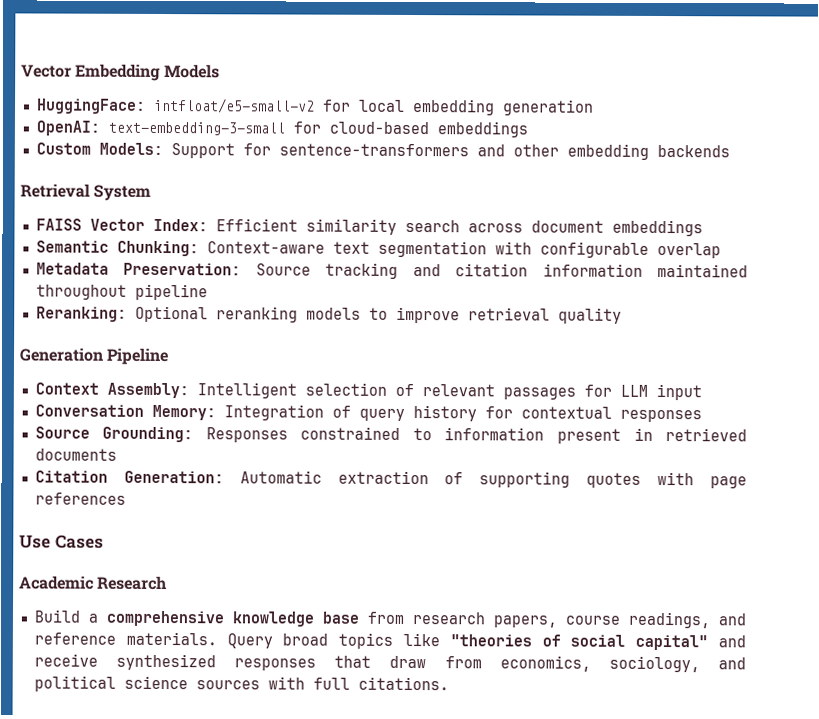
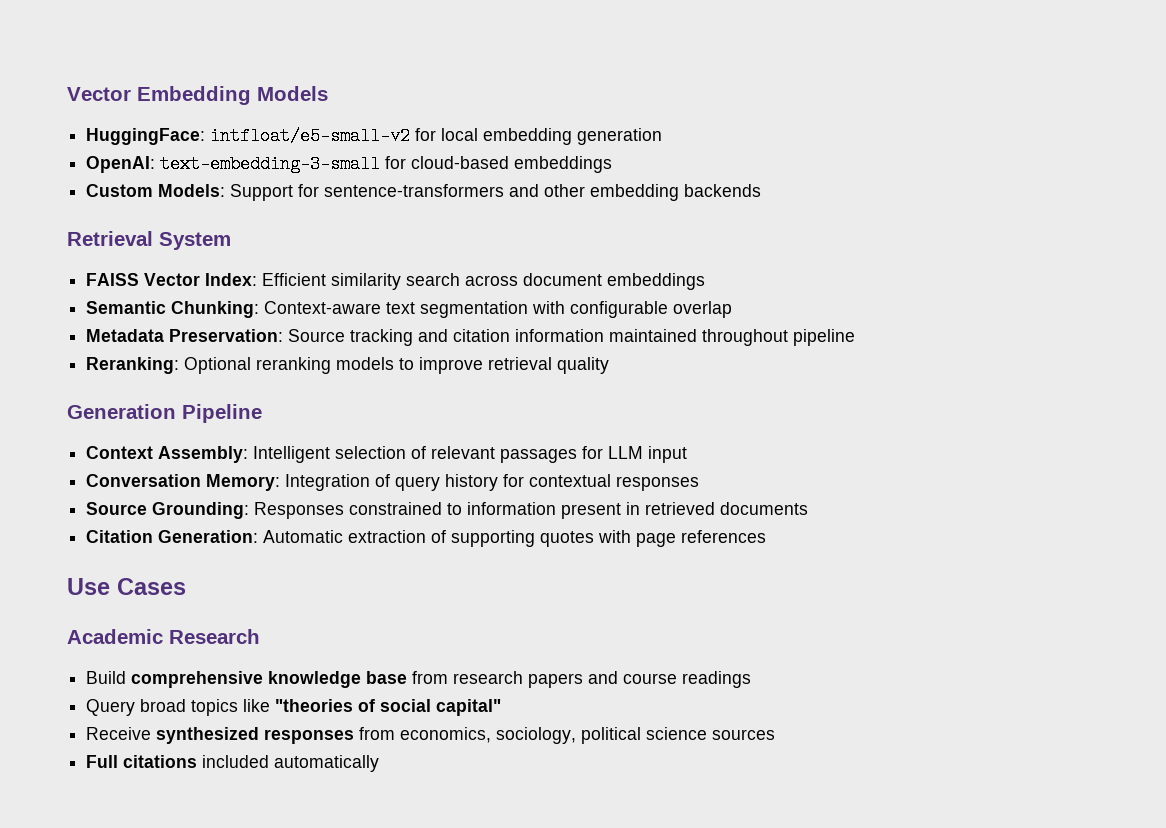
- Build a comprehensive knowledge base from research papers, course readings, and reference materials. Query broad topics like "theories of social capital" and receive synthesized responses that draw from economics, sociology, and political science sources with full citations.
+ Build comprehensive knowledge base from research papers and course readings
+ Query broad topics like "theories of social capital"
+ Receive synthesized responses from economics, sociology, political science sources
+ Full citations included automatically

